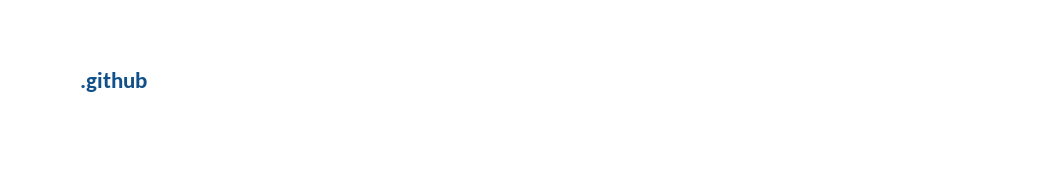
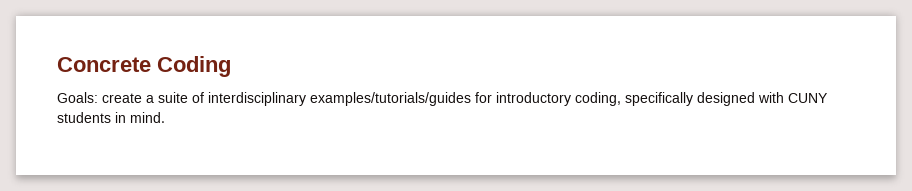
- .github
+ Concrete Coding
+ Goals: create a suite of interdisciplinary examples/tutorials/guides for introductory coding, specifically designed with CUNY students in mind.

